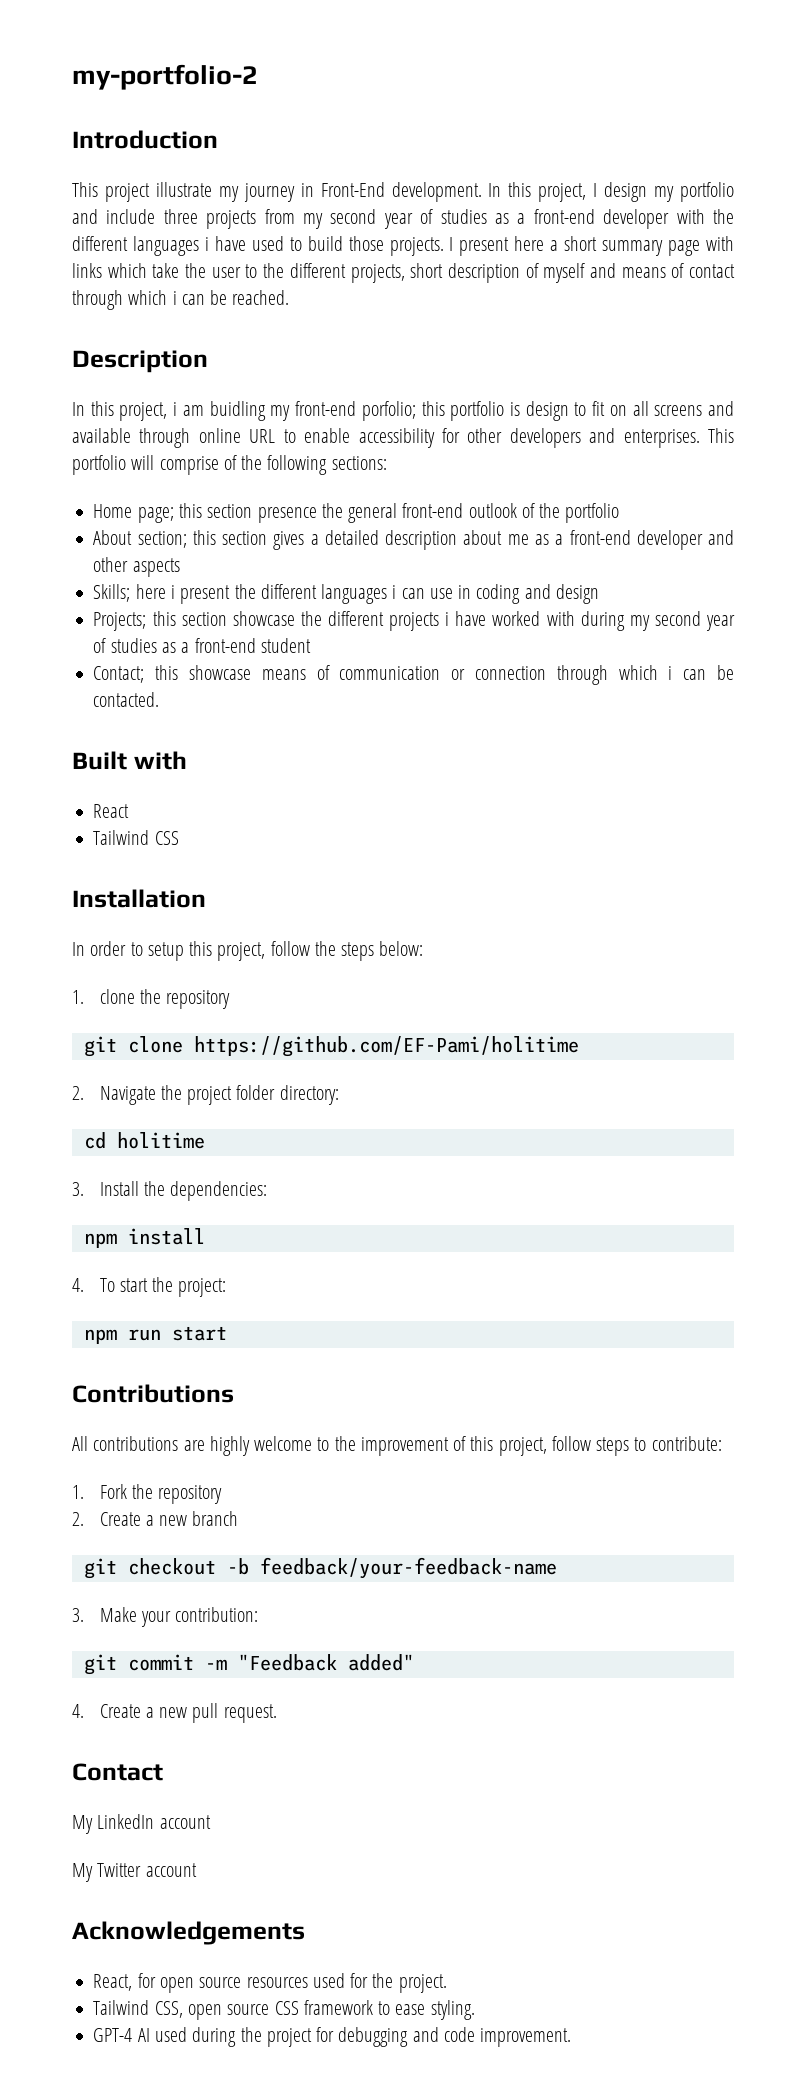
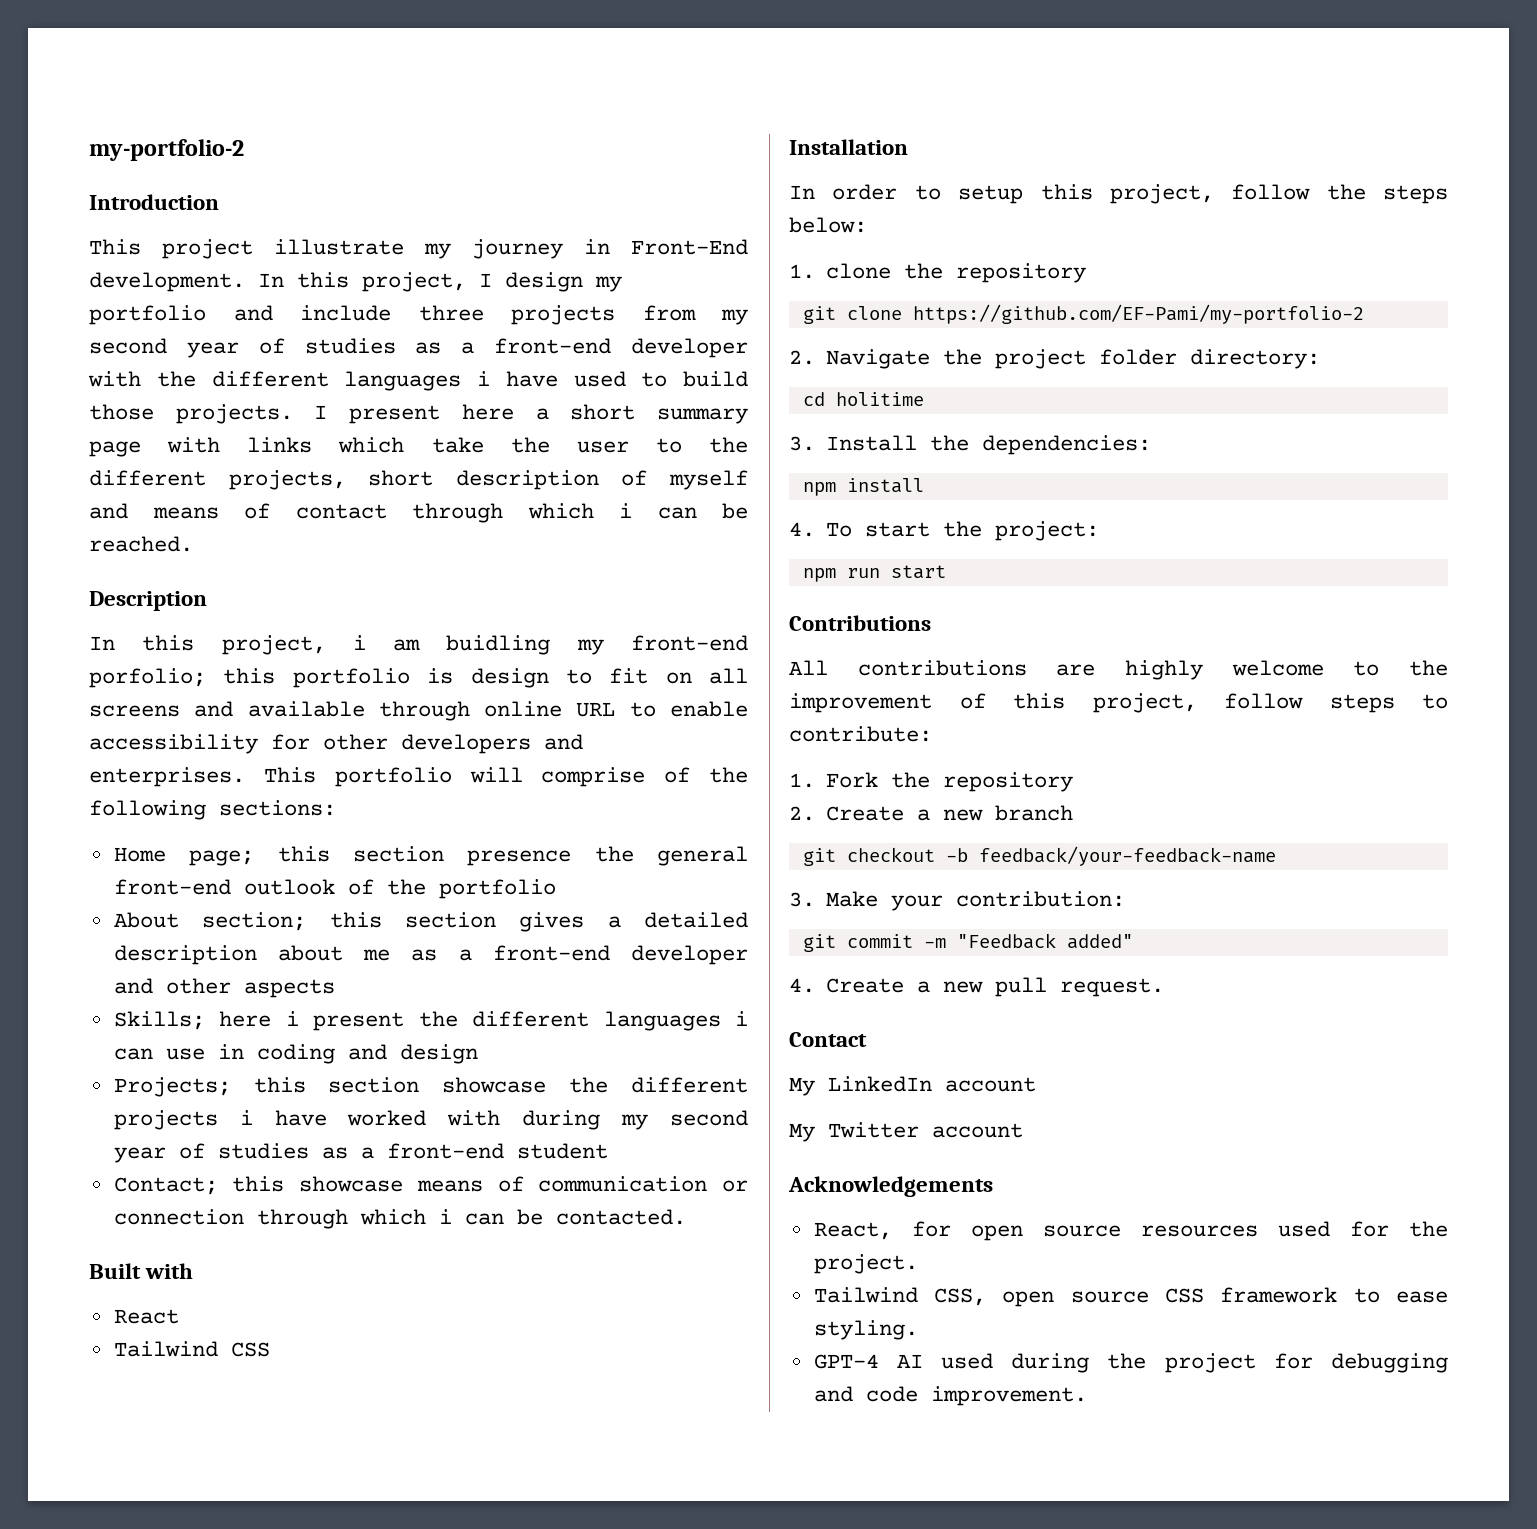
- git clone https://github.com/EF-Pami/holitime
+ git clone https://github.com/EF-Pami/my-portfolio-2

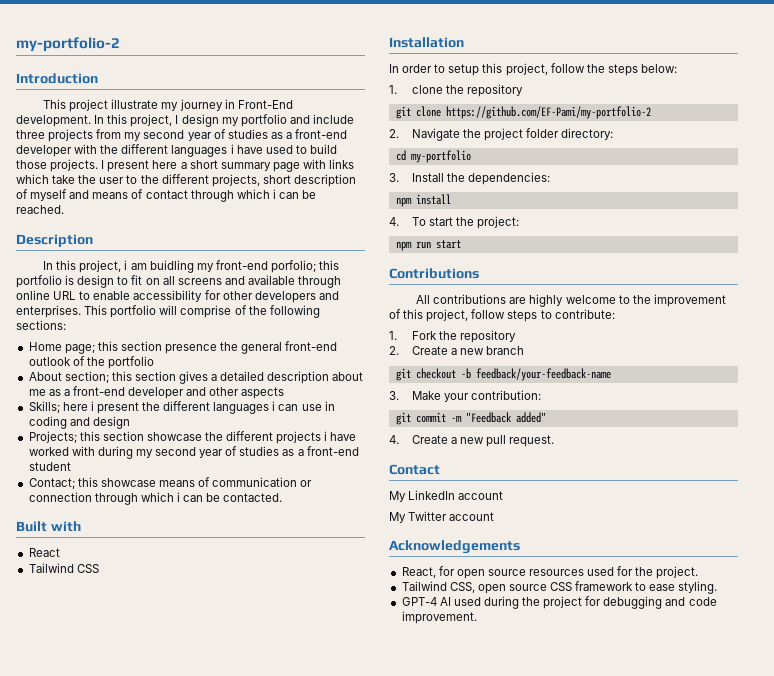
- cd holitime
+ cd my-portfolio

